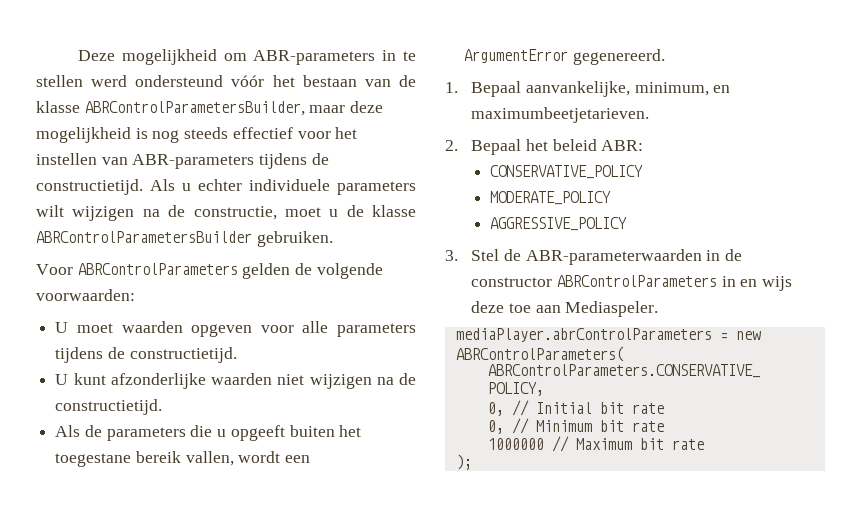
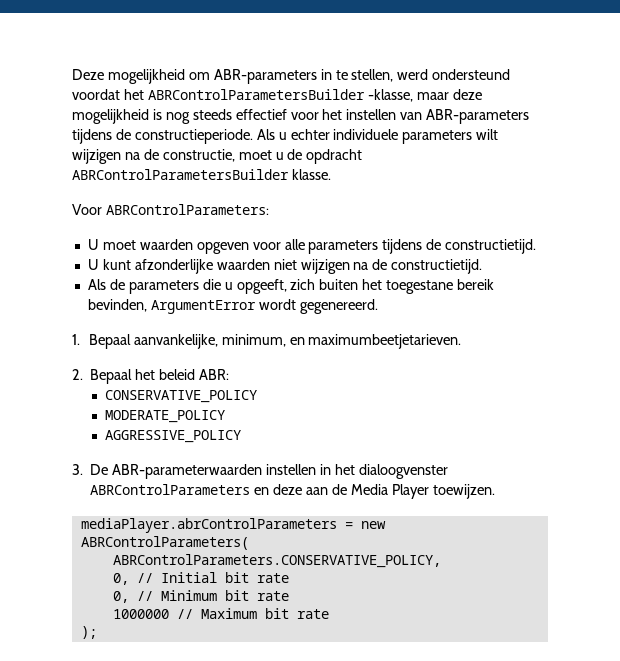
- Deze mogelijkheid om ABR-parameters in te stellen werd ondersteund vóór het bestaan van de klasse ABRControlParametersBuilder, maar deze mogelijkheid is nog steeds effectief voor het instellen van ABR-parameters tijdens de constructietijd.
+ Deze mogelijkheid om ABR-parameters in te stellen, werd ondersteund voordat het ABRControlParametersBuilder -klasse, maar deze mogelijkheid is nog steeds effectief voor het instellen van ABR-parameters tijdens de constructieperiode.
- Als u echter individuele parameters wilt wijzigen na de constructie, moet u de klasse ABRControlParametersBuilder gebruiken.
- Voor ABRControlParameters gelden de volgende voorwaarden:
+ Als u echter individuele parameters wilt wijzigen na de constructie, moet u de opdracht ABRControlParametersBuilder klasse.
+ Voor ABRControlParameters:
- Als de parameters die u opgeeft buiten het toegestane bereik vallen, wordt een ArgumentError gegenereerd.
+ Als de parameters die u opgeeft, zich buiten het toegestane bereik bevinden, ArgumentError wordt gegenereerd.
- 3. Stel de ABR-parameterwaarden in de constructor ABRControlParameters in en wijs deze toe aan Mediaspeler.
+ 3. De ABR-parameterwaarden instellen in het dialoogvenster ABRControlParameters en deze aan de Media Player toewijzen.

